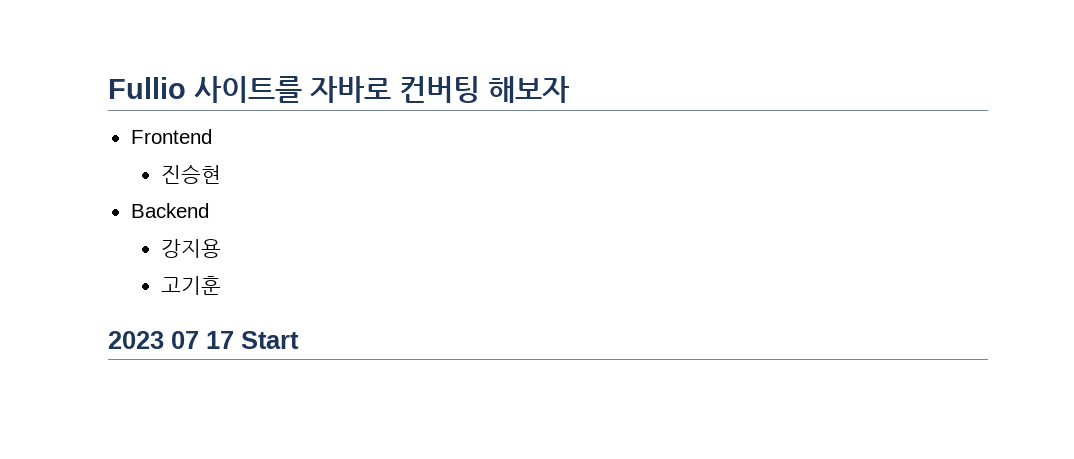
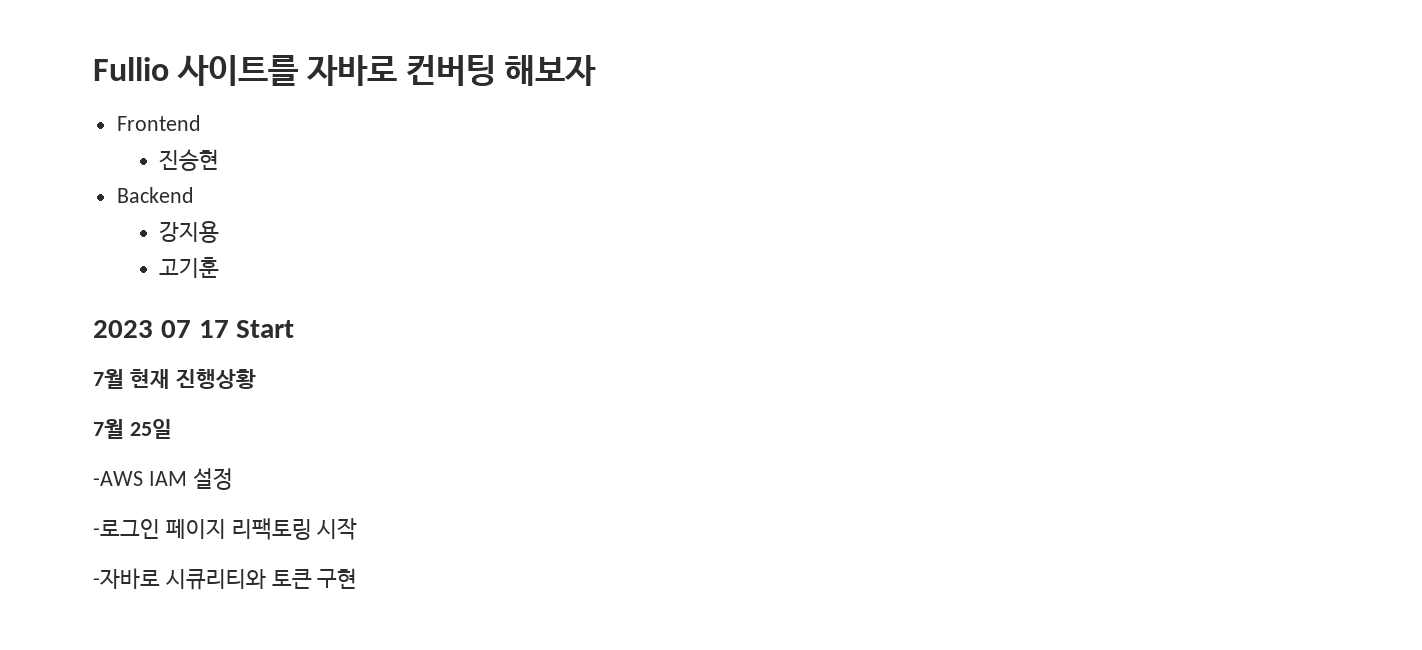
+ 7월 현재 진행상황
+ 7월 25일
+ -AWS IAM 설정
+ -로그인 페이지 리팩토링 시작
+ -자바로 시큐리티와 토큰 구현

